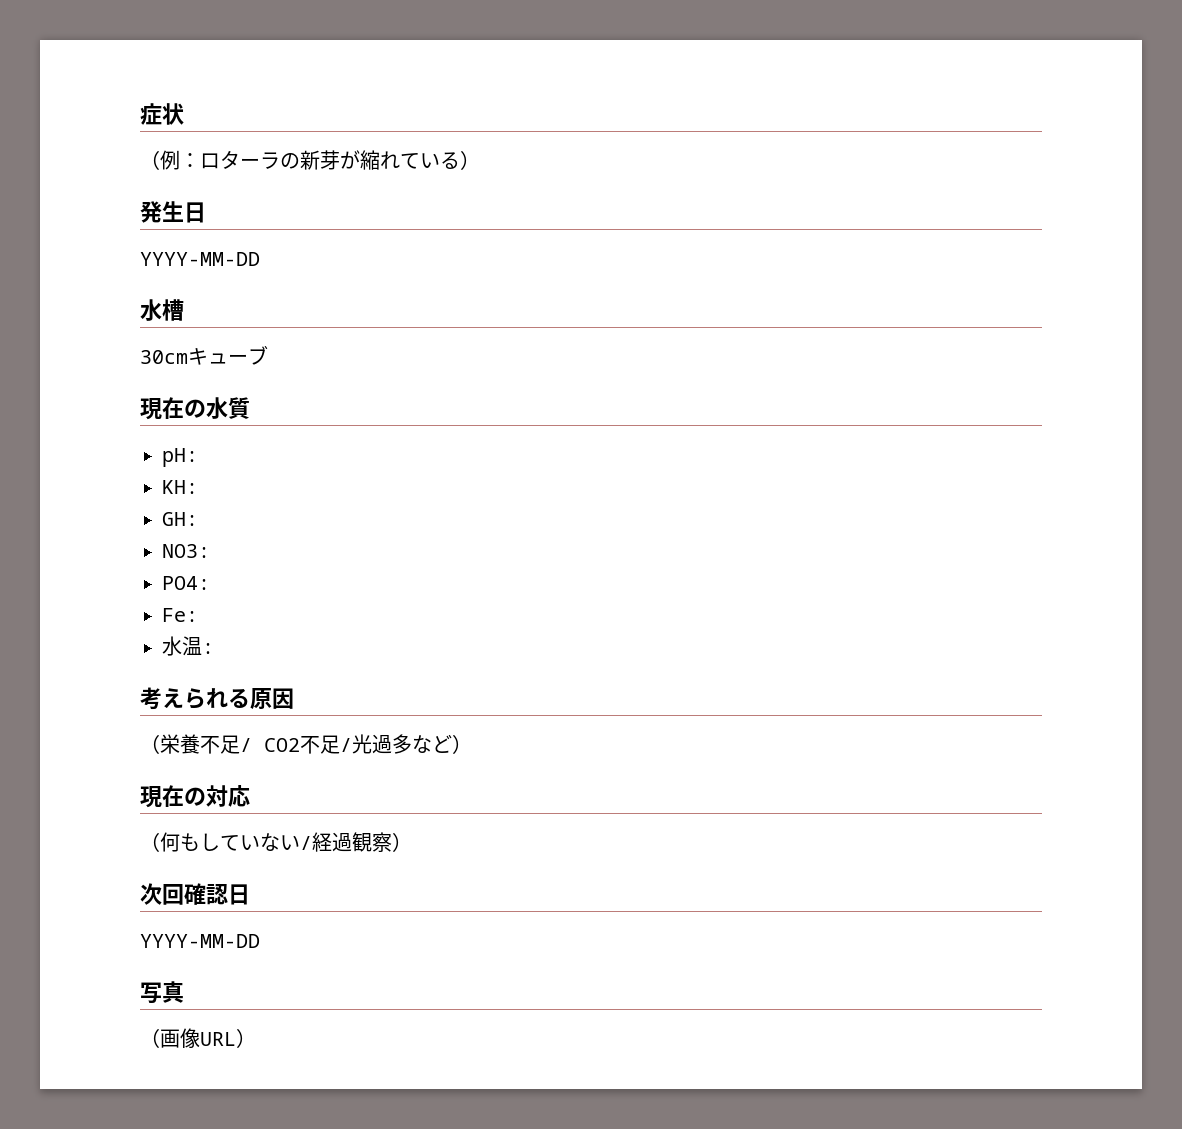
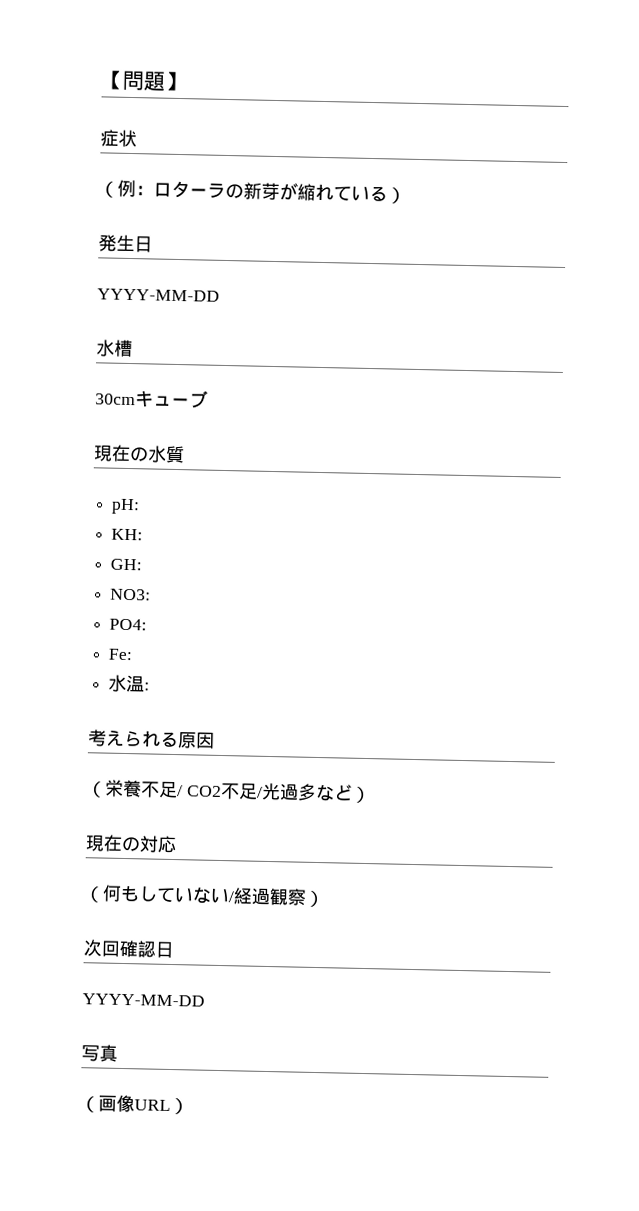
+ 【問題】

